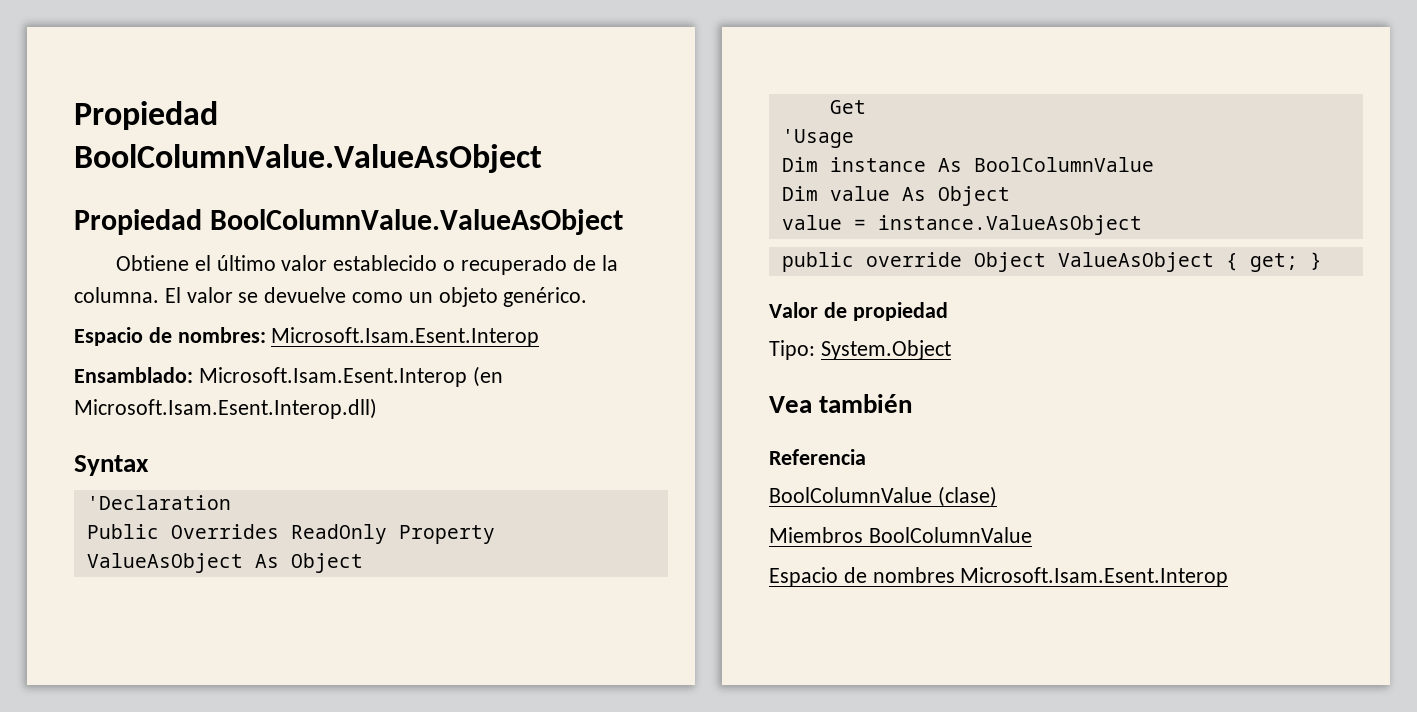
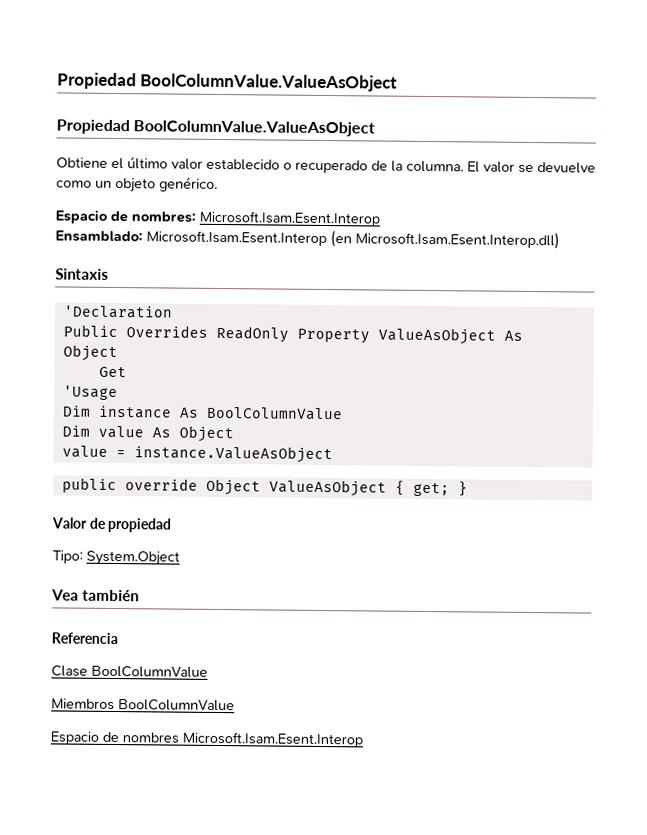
- Syntax
+ Sintaxis
- BoolColumnValue (clase)
+ Clase BoolColumnValue

